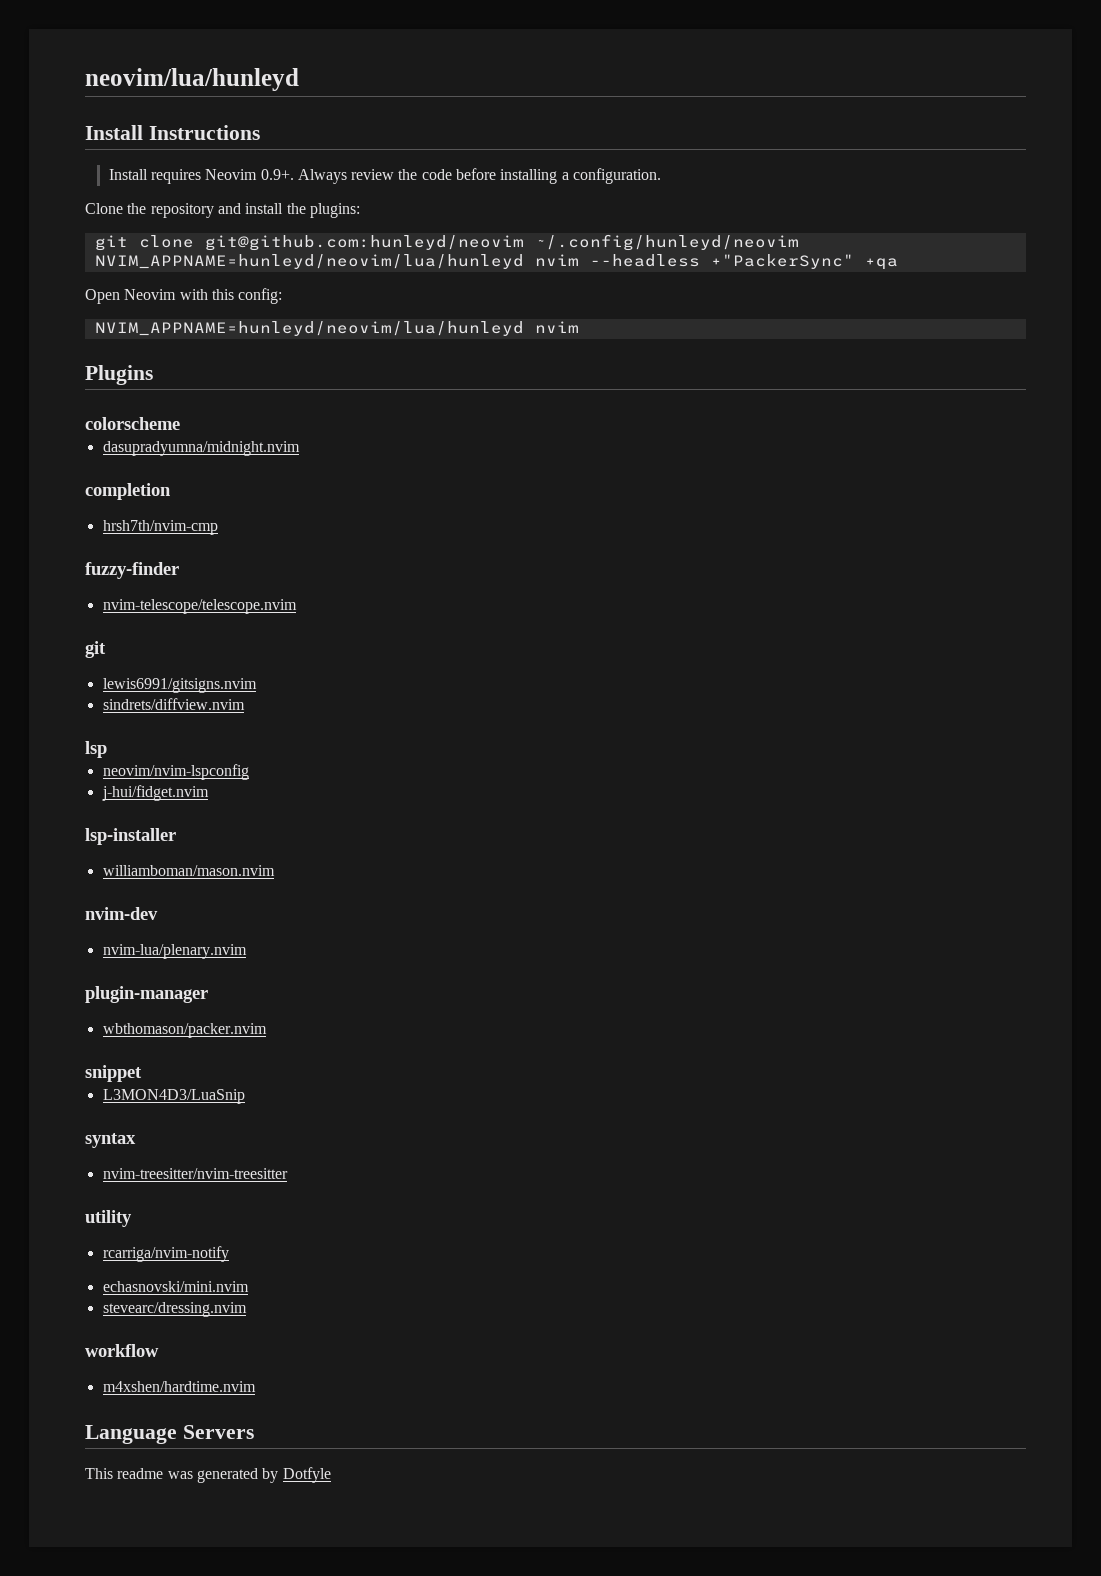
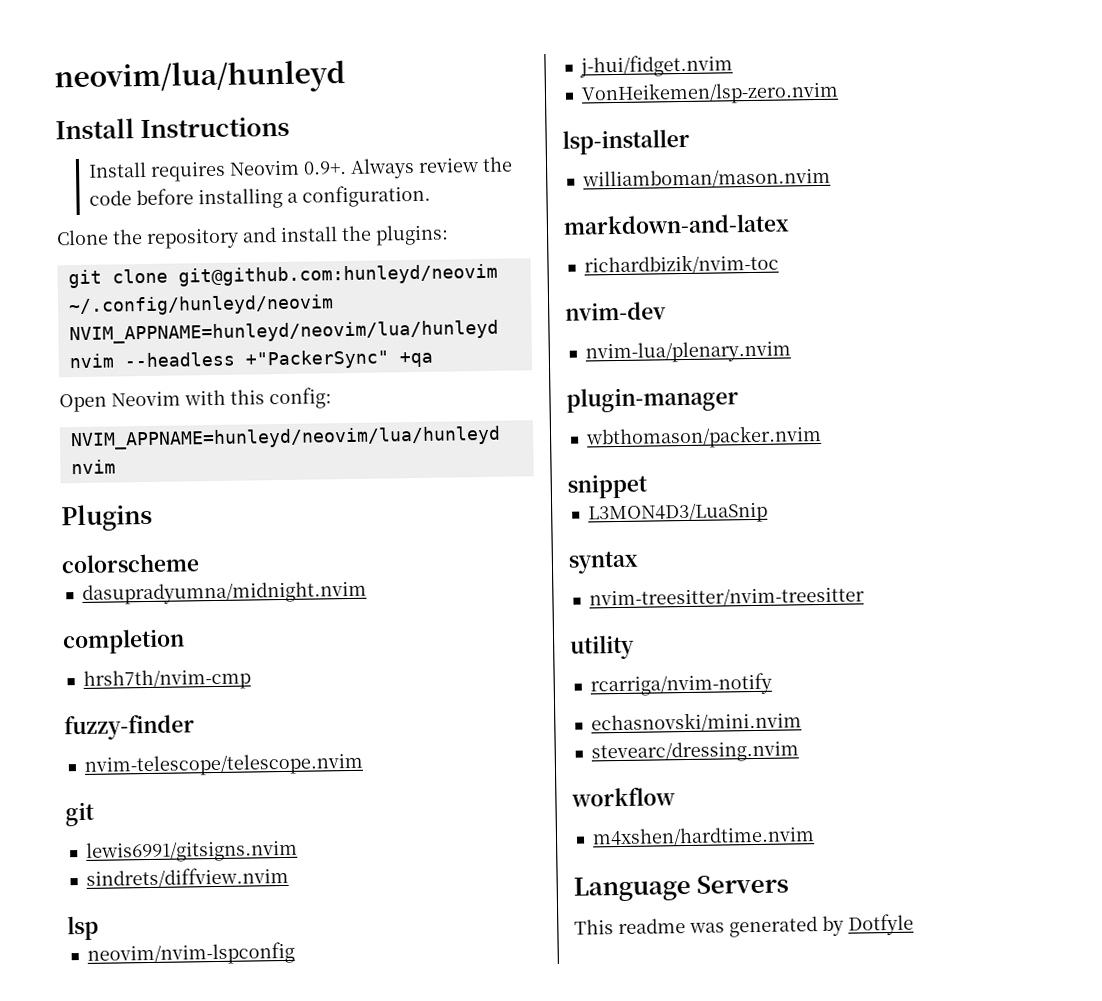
+ VonHeikemen/lsp-zero.nvim
+ markdown-and-latex
+ richardbizik/nvim-toc

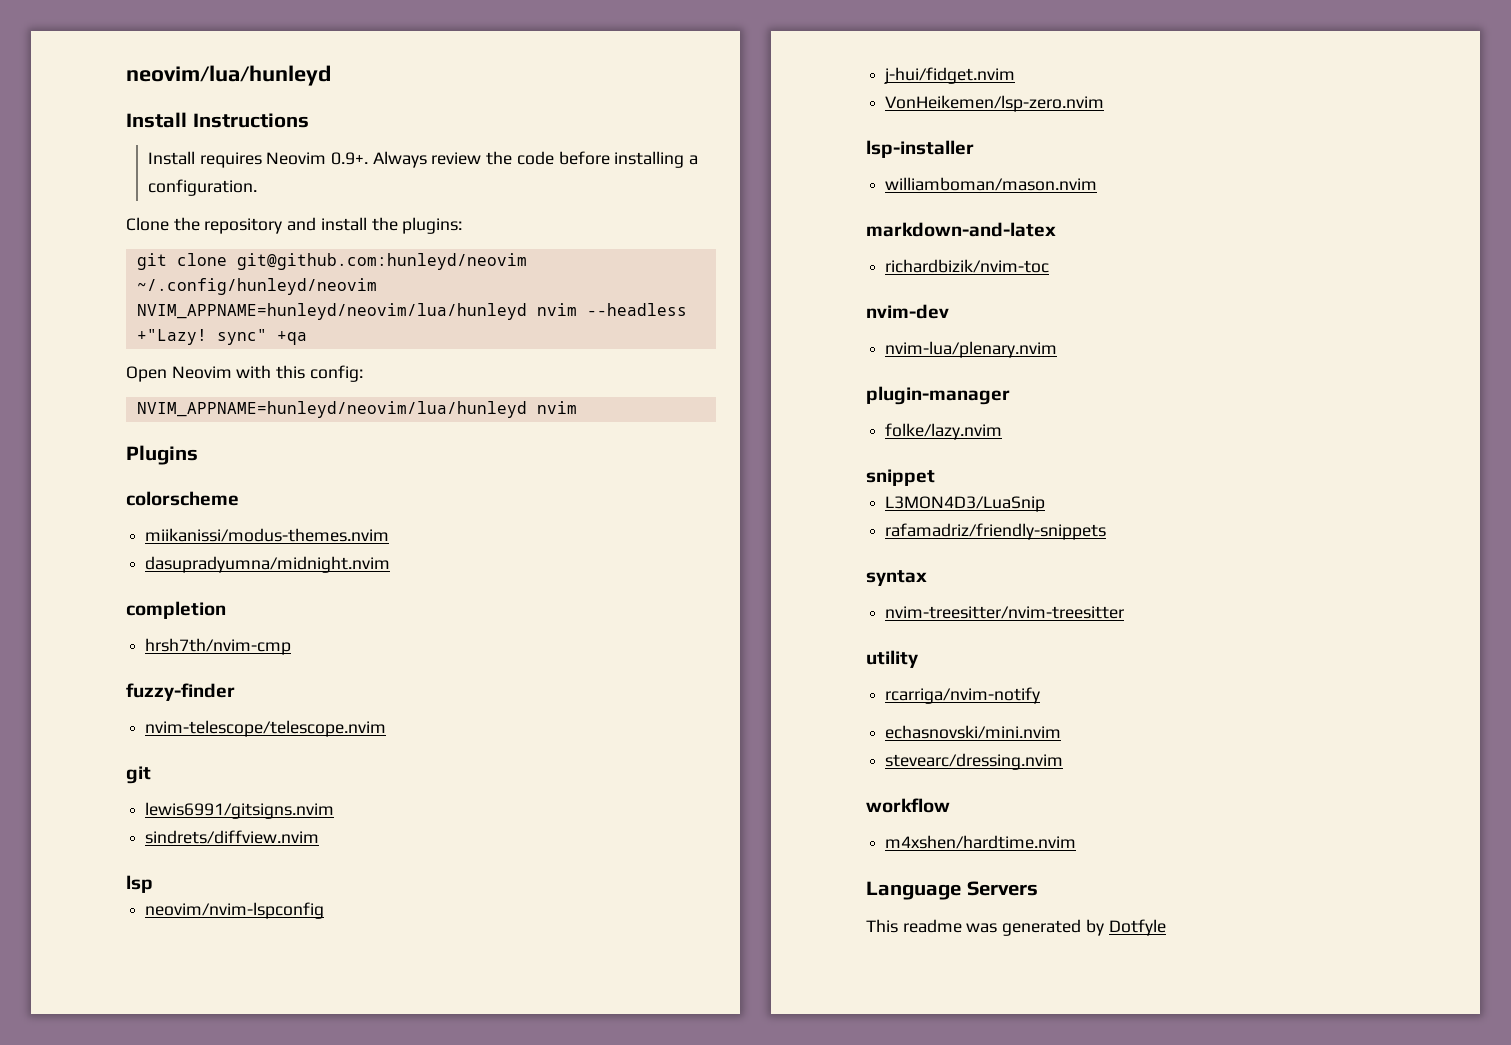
- NVIM_APPNAME=hunleyd/neovim/lua/hunleyd nvim --headless +"PackerSync" +qa
+ NVIM_APPNAME=hunleyd/neovim/lua/hunleyd nvim --headless +"Lazy! sync" +qa
+ miikanissi/modus-themes.nvim
- wbthomason/packer.nvim
+ folke/lazy.nvim
+ rafamadriz/friendly-snippets

